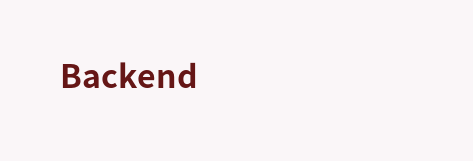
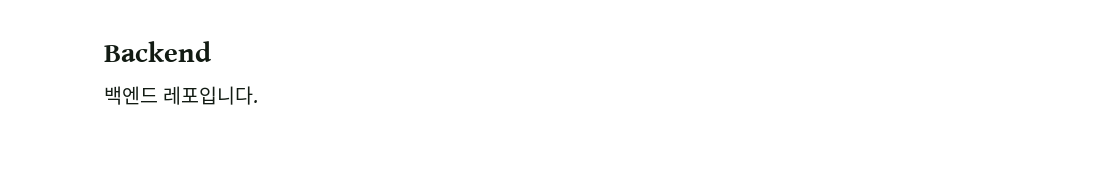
+ 백엔드 레포입니다.

